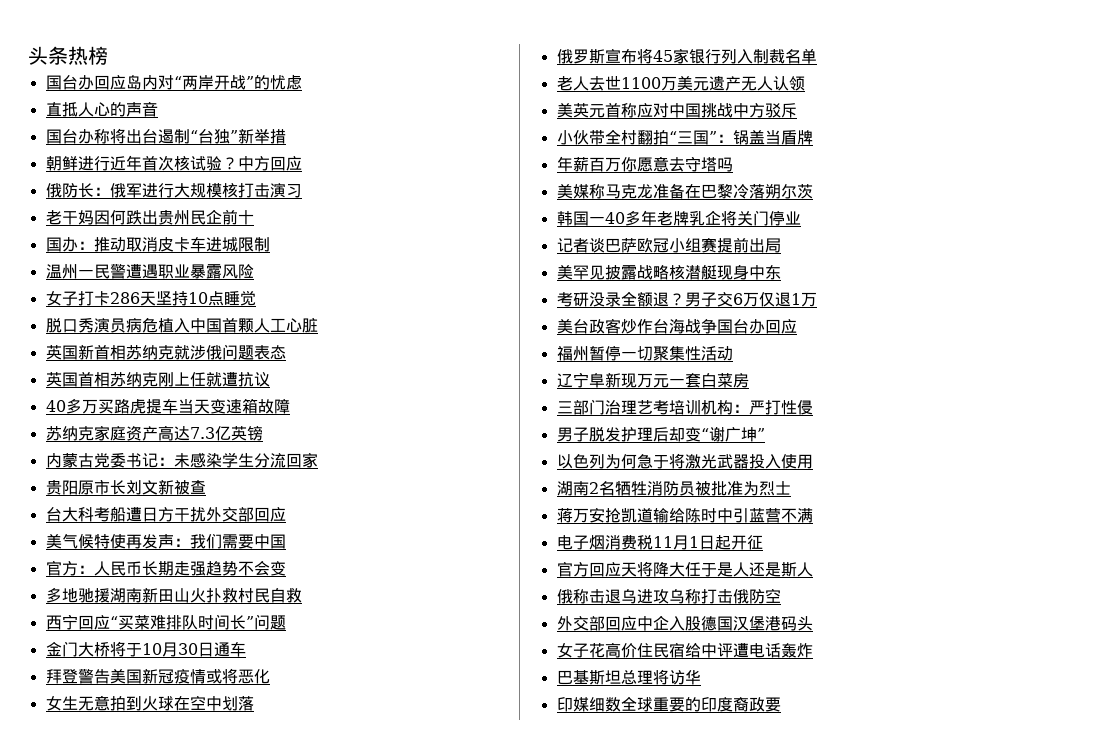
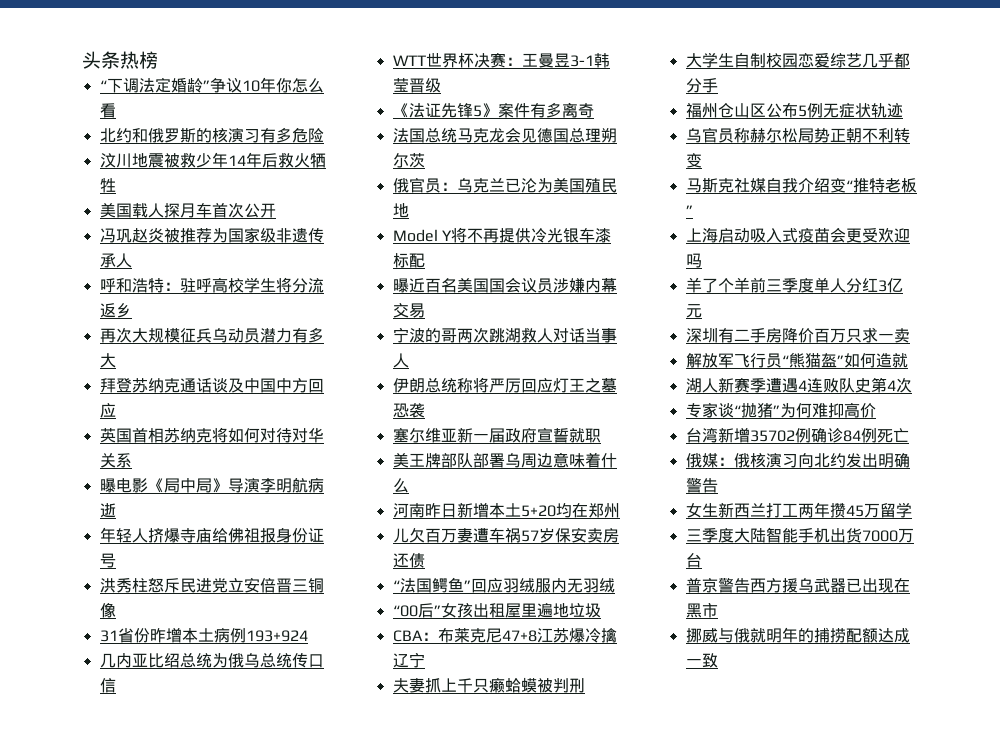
- 国台办回应岛内对“两岸开战”的忧虑
- 直抵人心的声音
- 国台办称将出台遏制“台独”新举措
- 朝鲜进行近年首次核试验？中方回应
- 俄防长：俄军进行大规模核打击演习
- 老干妈因何跌出贵州民企前十
- 国办：推动取消皮卡车进城限制
- 温州一民警遭遇职业暴露风险
- 女子打卡286天坚持10点睡觉
- 脱口秀演员病危植入中国首颗人工心脏
- 英国新首相苏纳克就涉俄问题表态
- 英国首相苏纳克刚上任就遭抗议
- 40多万买路虎提车当天变速箱故障
- 苏纳克家庭资产高达7.3亿英镑
- 内蒙古党委书记：未感染学生分流回家
- 贵阳原市长刘文新被查
- 台大科考船遭日方干扰外交部回应
- 美气候特使再发声：我们需要中国
- 官方：人民币长期走强趋势不会变
- 多地驰援湖南新田山火扑救村民自救
- 西宁回应“买菜难排队时间长”问题
- 金门大桥将于10月30日通车
- 拜登警告美国新冠疫情或将恶化
- 女生无意拍到火球在空中划落
- 俄罗斯宣布将45家银行列入制裁名单
- 老人去世1100万美元遗产无人认领
- 美英元首称应对中国挑战中方驳斥
- 小伙带全村翻拍“三国”：锅盖当盾牌
- 年薪百万你愿意去守塔吗
- 美媒称马克龙准备在巴黎冷落朔尔茨
- 韩国一40多年老牌乳企将关门停业
- 记者谈巴萨欧冠小组赛提前出局
- 美罕见披露战略核潜艇现身中东
- 考研没录全额退？男子交6万仅退1万
- 美台政客炒作台海战争国台办回应
- 福州暂停一切聚集性活动
- 辽宁阜新现万元一套白菜房
- 三部门治理艺考培训机构：严打性侵
- 男子脱发护理后却变“谢广坤”
- 以色列为何急于将激光武器投入使用
- 湖南2名牺牲消防员被批准为烈士
- 蒋万安抢凯道输给陈时中引蓝营不满
- 电子烟消费税11月1日起开征
- 官方回应天将降大任于是人还是斯人
- 俄称击退乌进攻乌称打击俄防空
- 外交部回应中企入股德国汉堡港码头
- 女子花高价住民宿给中评遭电话轰炸
- 巴基斯坦总理将访华
- 印媒细数全球重要的印度裔政要
+ “下调法定婚龄”争议10年你怎么看
+ 北约和俄罗斯的核演习有多危险
+ 汶川地震被救少年14年后救火牺牲
+ 美国载人探月车首次公开
+ 冯巩赵炎被推荐为国家级非遗传承人
+ 呼和浩特：驻呼高校学生将分流返乡
+ 再次大规模征兵乌动员潜力有多大
+ 拜登苏纳克通话谈及中国中方回应
+ 英国首相苏纳克将如何对待对华关系
+ 曝电影《局中局》导演李明航病逝
+ 年轻人挤爆寺庙给佛祖报身份证号
+ 洪秀柱怒斥民进党立安倍晋三铜像
+ 31省份昨增本土病例193+924
+ 几内亚比绍总统为俄乌总统传口信
+ WTT世界杯决赛：王曼昱3-1韩莹晋级
+ 《法证先锋5》案件有多离奇
+ 法国总统马克龙会见德国总理朔尔茨
+ 俄官员：乌克兰已沦为美国殖民地
+ Model Y将不再提供冷光银车漆标配
+ 曝近百名美国国会议员涉嫌内幕交易
+ 宁波的哥两次跳湖救人对话当事人
+ 伊朗总统称将严厉回应灯王之墓恐袭
+ 塞尔维亚新一届政府宣誓就职
+ 美王牌部队部署乌周边意味着什么
+ 河南昨日新增本土5+20均在郑州
+ 儿欠百万妻遭车祸57岁保安卖房还债
+ “法国鳄鱼”回应羽绒服内无羽绒
+ “00后”女孩出租屋里遍地垃圾
+ CBA：布莱克尼47+8江苏爆冷擒辽宁
+ 夫妻抓上千只癞蛤蟆被判刑
+ 大学生自制校园恋爱综艺几乎都分手
+ 福州仓山区公布5例无症状轨迹
+ 乌官员称赫尔松局势正朝不利转变
+ 马斯克社媒自我介绍变“推特老板”
+ 上海启动吸入式疫苗会更受欢迎吗
+ 羊了个羊前三季度单人分红3亿元
+ 深圳有二手房降价百万只求一卖
+ 解放军飞行员“熊猫盔”如何造就
+ 湖人新赛季遭遇4连败队史第4次
+ 专家谈“抛猪”为何难抑高价
+ 台湾新增35702例确诊84例死亡
+ 俄媒：俄核演习向北约发出明确警告
+ 女生新西兰打工两年攒45万留学
+ 三季度大陆智能手机出货7000万台
+ 普京警告西方援乌武器已出现在黑市
+ 挪威与俄就明年的捕捞配额达成一致

